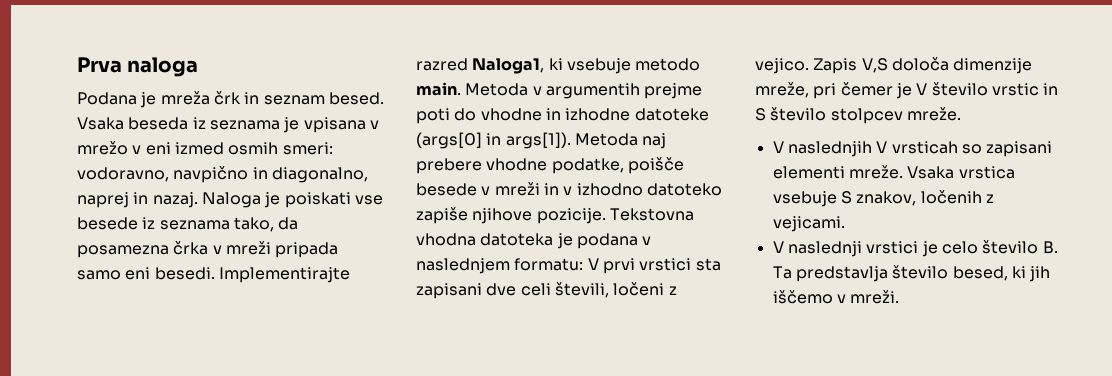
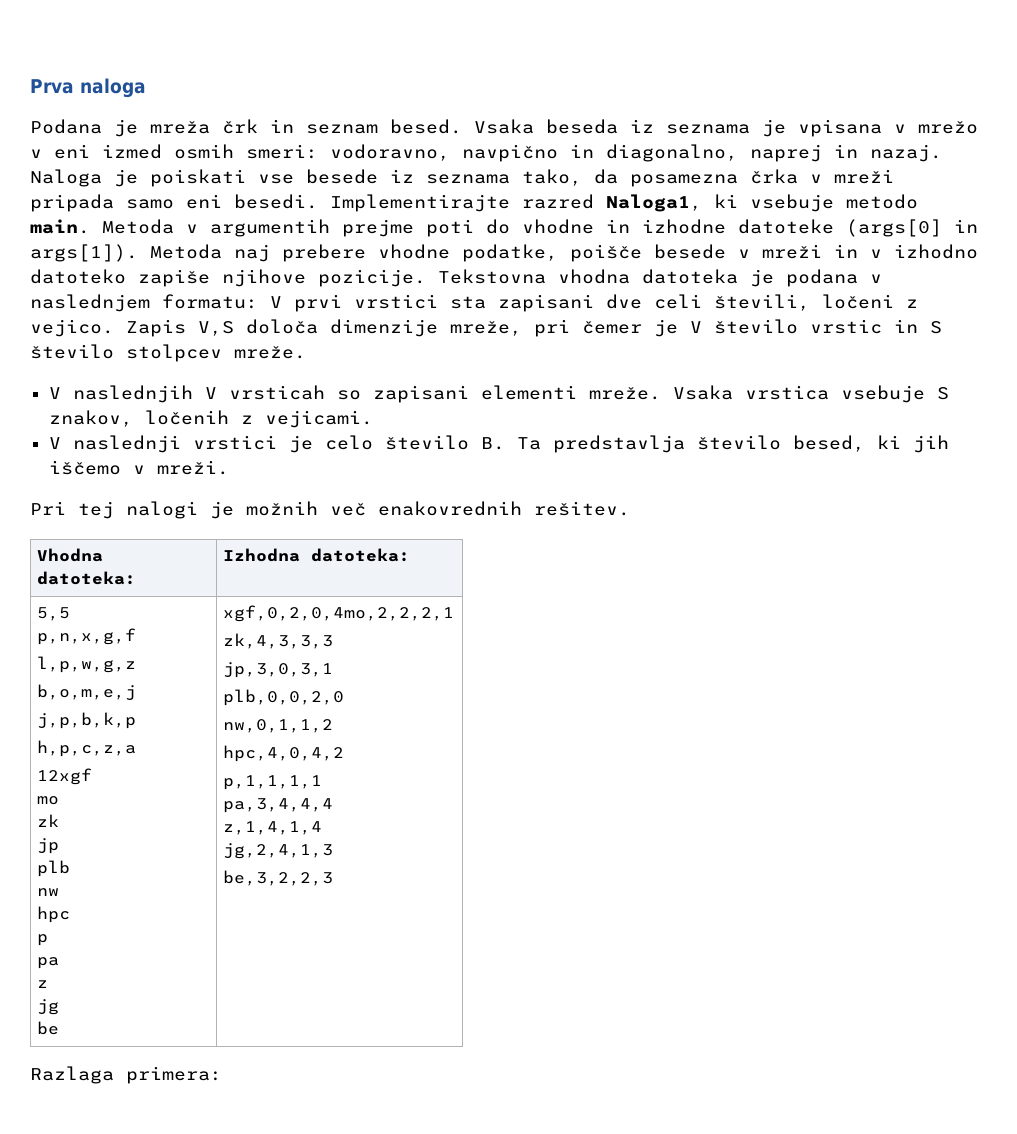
+ Pri tej nalogi je možnih več enakovrednih rešitev.
+ Vhodna datoteka: | Izhodna datoteka:
+ 5,5
+ p,n,x,g,f
+ l,p,w,g,z
+ b,o,m,e,j
+ j,p,b,k,p
+ h,p,c,z,a
+ 12xgf
+ mo
+ zk
+ jp
+ plb
+ nw
+ hpc
+ p
+ pa
+ z
+ jg
+ be | xgf,0,2,0,4mo,2,2,2,1
+ zk,4,3,3,3
+ jp,3,0,3,1
+ plb,0,0,2,0
+ nw,0,1,1,2
+ hpc,4,0,4,2
+ p,1,1,1,1
+ pa,3,4,4,4
+ z,1,4,1,4
+ jg,2,4,1,3
+ be,3,2,2,3
+ Razlaga primera:

